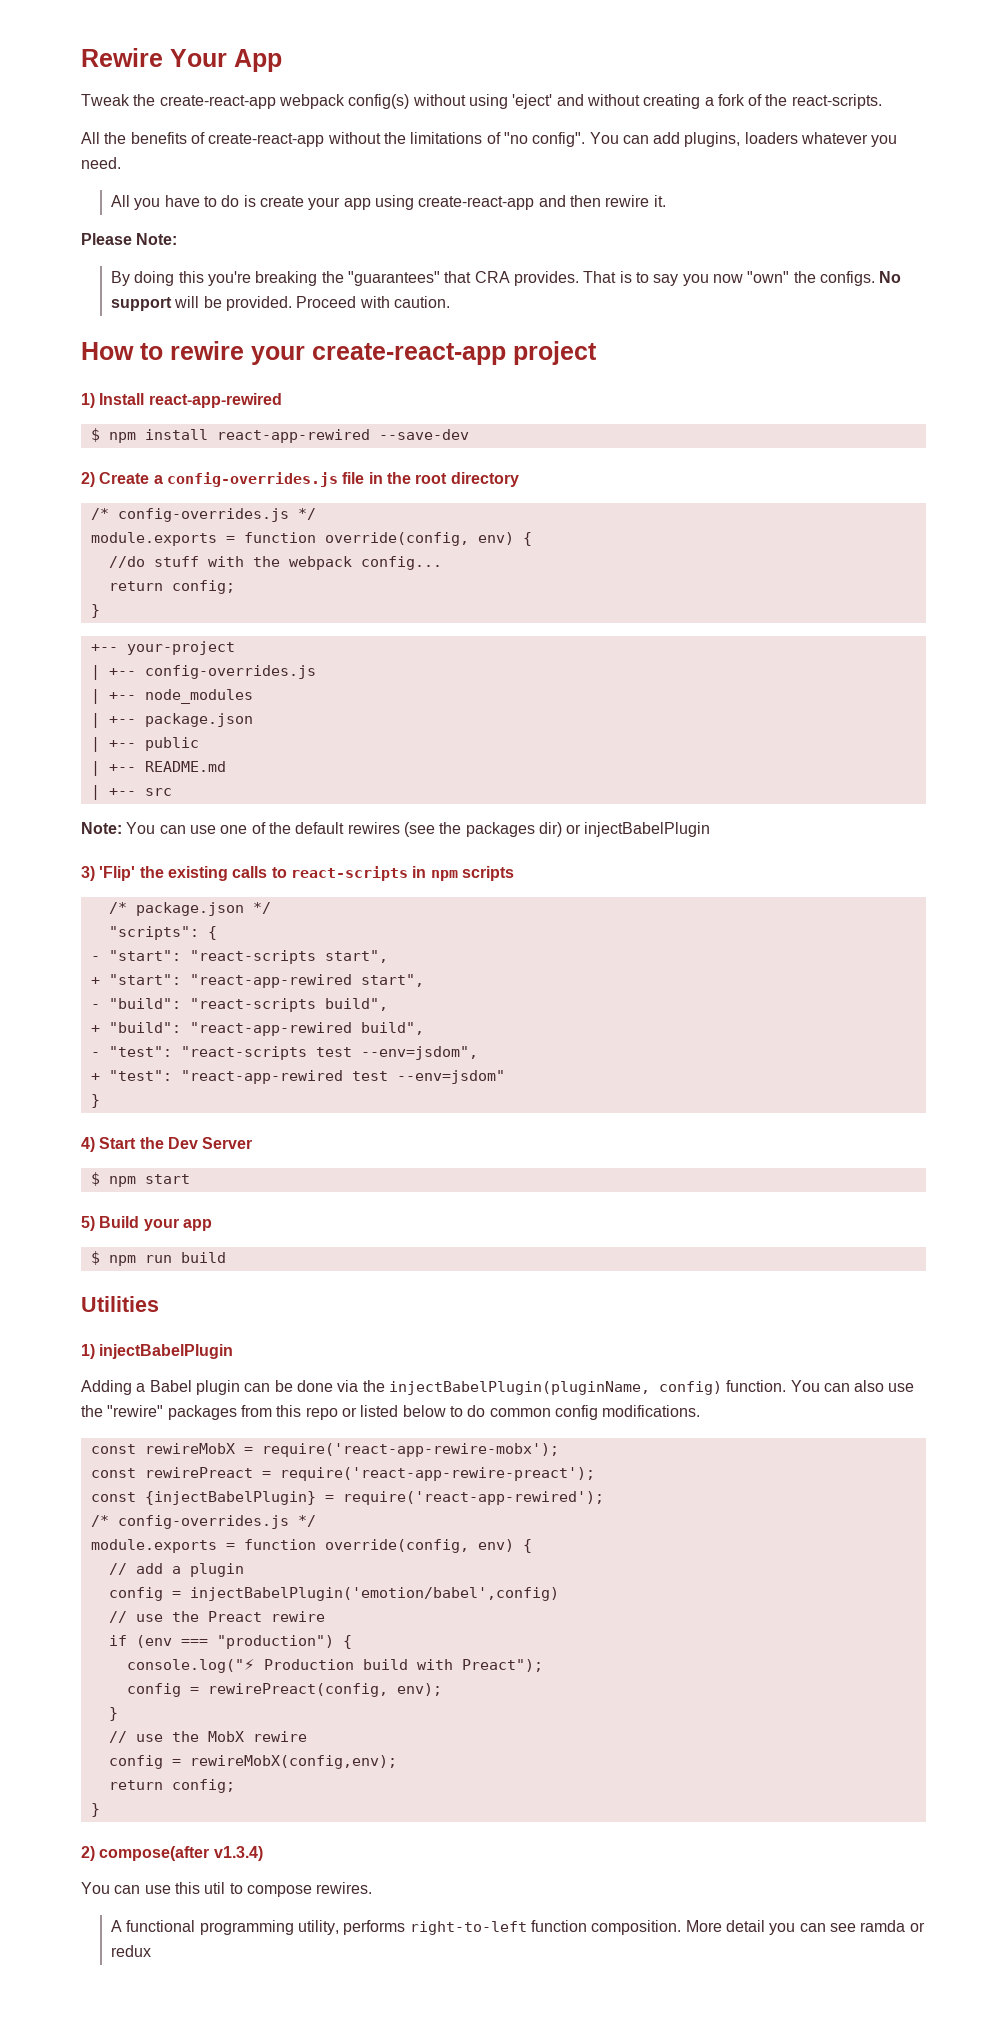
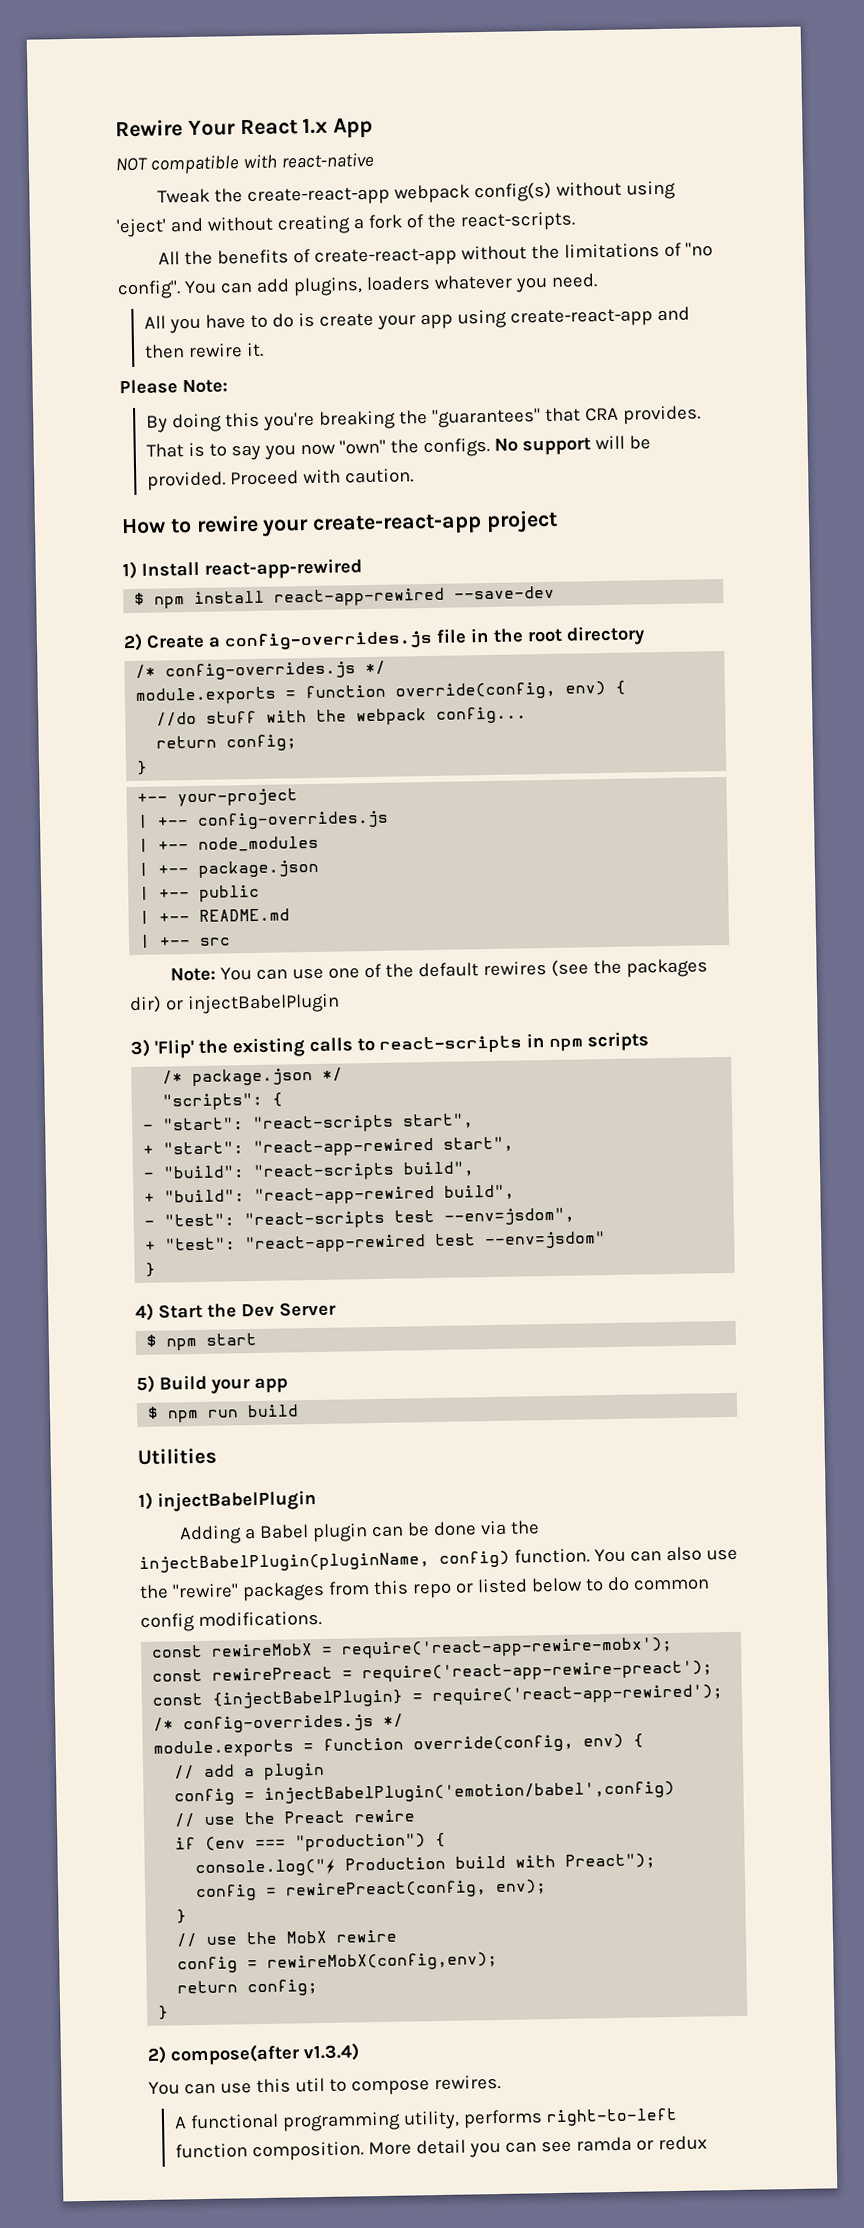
- Rewire Your App
+ Rewire Your React 1.x App
+ NOT compatible with react-native

